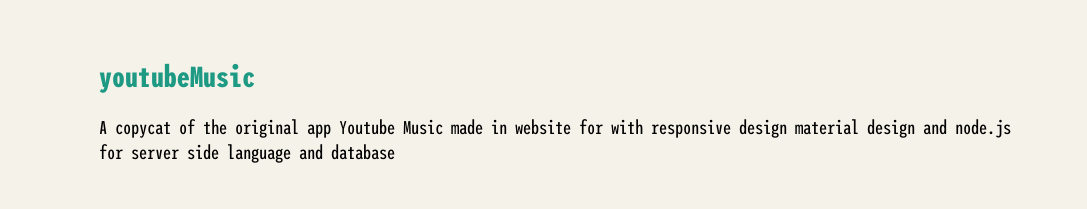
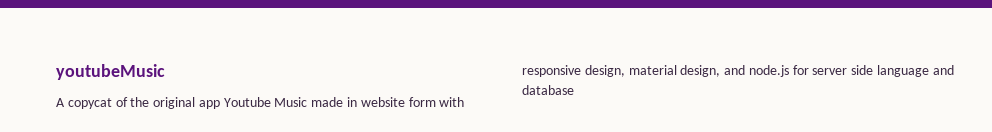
- A copycat of the original app Youtube Music made in website for with responsive design material design and node.js for server side language and database
+ A copycat of the original app Youtube Music made in website form with responsive design, material design, and node.js for server side language and database

